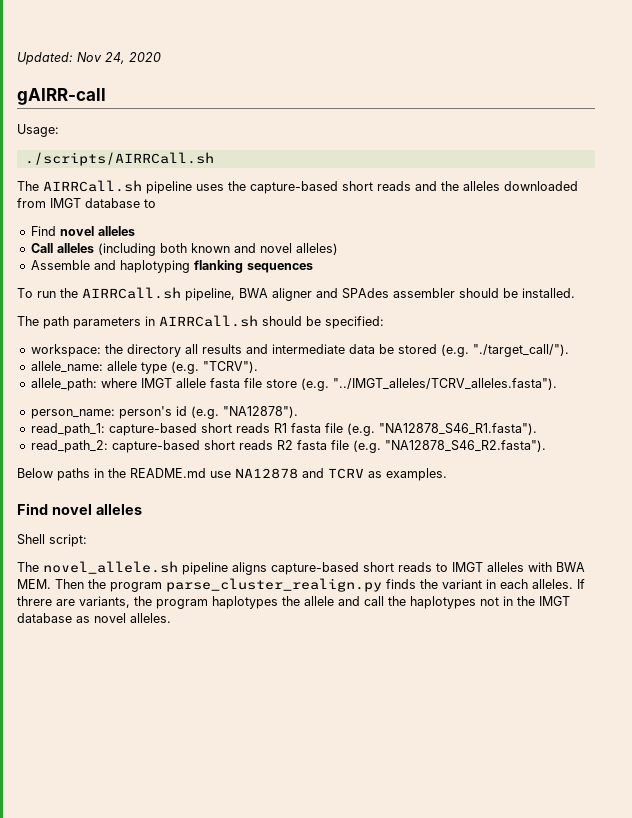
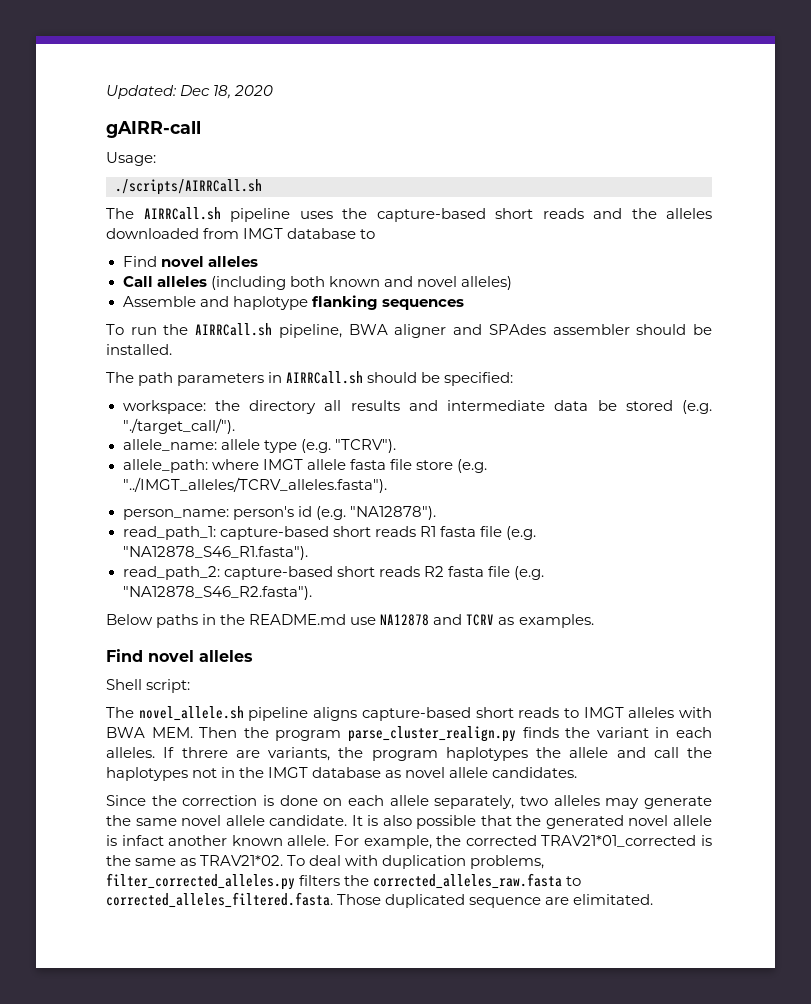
- Updated: Nov 24, 2020
+ Updated: Dec 18, 2020
- Assemble and haplotyping flanking sequences
+ Assemble and haplotype flanking sequences
- If threre are variants, the program haplotypes the allele and call the haplotypes not in the IMGT database as novel alleles.
+ If threre are variants, the program haplotypes the allele and call the haplotypes not in the IMGT database as novel allele candidates.
+ Since the correction is done on each allele separately, two alleles may generate the same novel allele candidate. It is also possible that the generated novel allele is infact another known allele. For example, the corrected TRAV21*01_corrected is the same as TRAV21*02. To deal with duplication problems, filter_corrected_alleles.py filters the corrected_alleles_raw.fasta to corrected_alleles_filtered.fasta. Those duplicated sequence are elimitated.

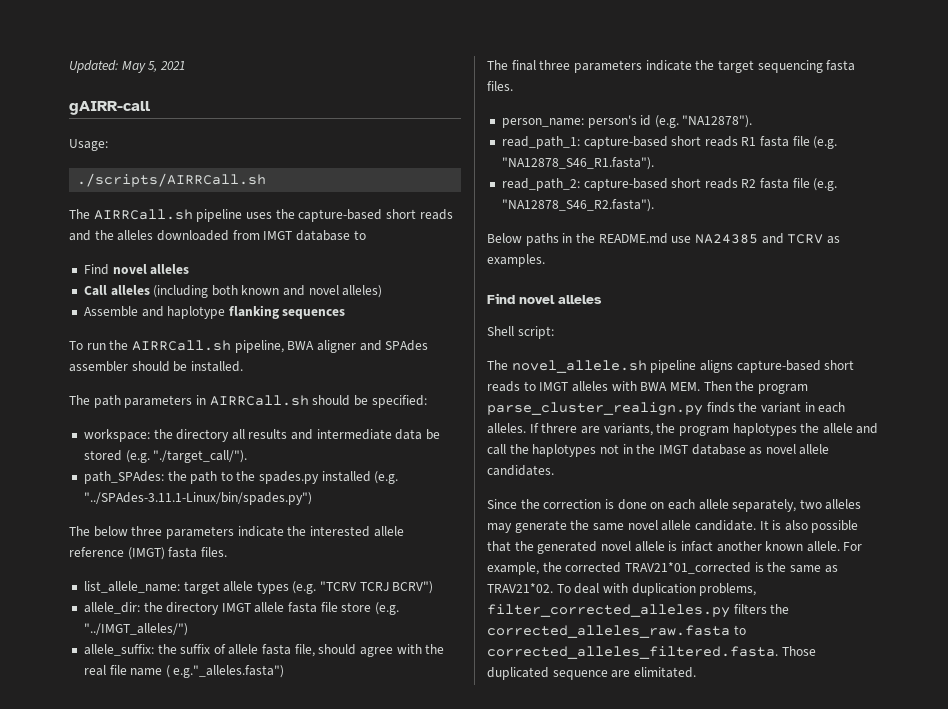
- Updated: Dec 18, 2020
+ Updated: May 5, 2021
- allele_name: allele type (e.g. "TCRV").
- allele_path: where IMGT allele fasta file store (e.g. "../IMGT_alleles/TCRV_alleles.fasta").
+ path_SPAdes: the path to the spades.py installed (e.g. "../SPAdes-3.11.1-Linux/bin/spades.py")
+ The below three parameters indicate the interested allele reference (IMGT) fasta files.
+ list_allele_name: target allele types (e.g. "TCRV TCRJ BCRV")
+ allele_dir: the directory IMGT allele fasta file store (e.g. "../IMGT_alleles/")
+ allele_suffix: the suffix of allele fasta file, should agree with the real file name ( e.g."_alleles.fasta")
+ The final three parameters indicate the target sequencing fasta files.
- Below paths in the README.md use NA12878 and TCRV as examples.
+ Below paths in the README.md use NA24385 and TCRV as examples.

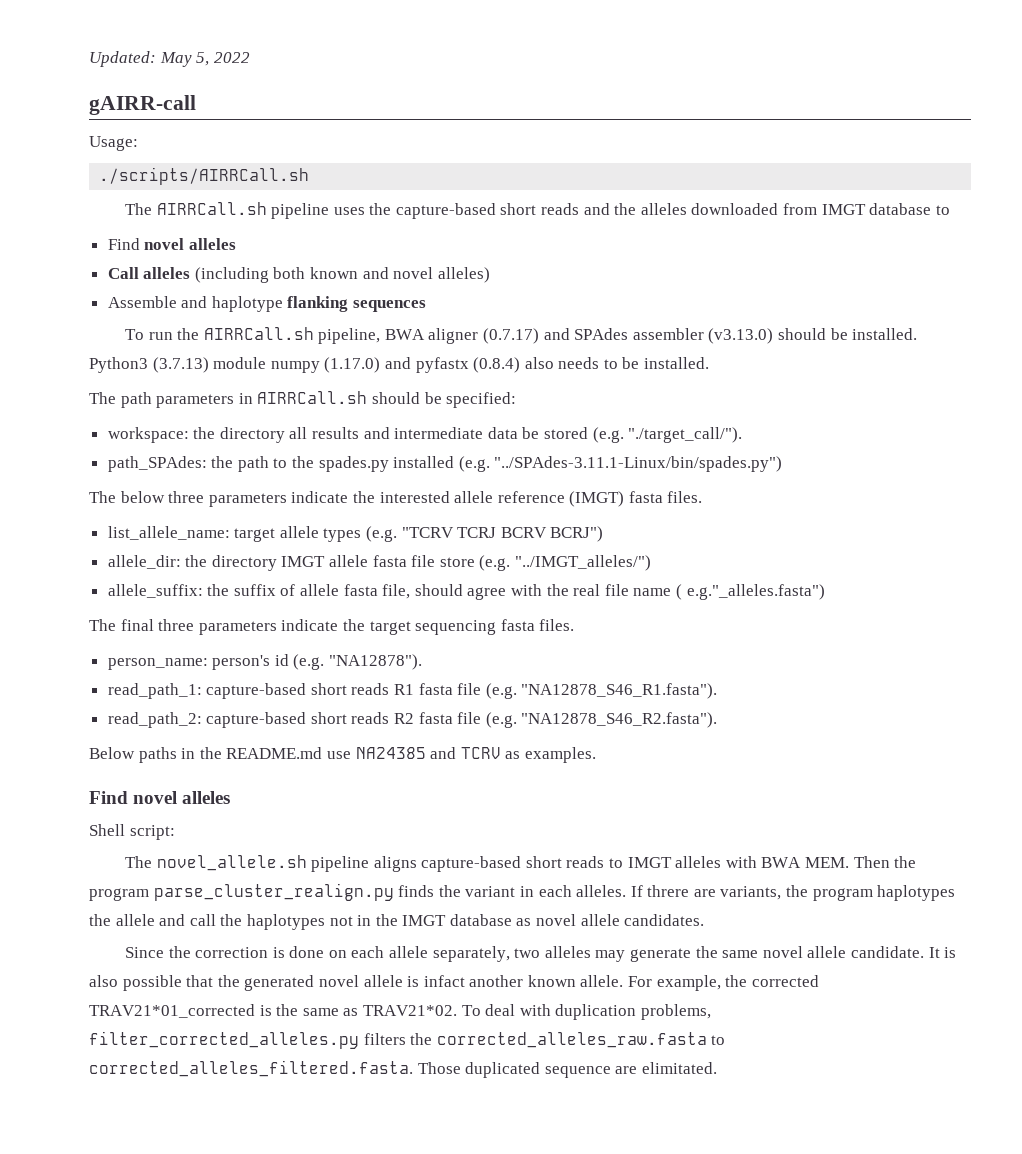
- Updated: May 5, 2021
+ Updated: May 5, 2022
- To run the AIRRCall.sh pipeline, BWA aligner and SPAdes assembler should be installed.
+ To run the AIRRCall.sh pipeline, BWA aligner (0.7.17) and SPAdes assembler (v3.13.0) should be installed. Python3 (3.7.13) module numpy (1.17.0) and pyfastx (0.8.4) also needs to be installed.
- list_allele_name: target allele types (e.g. "TCRV TCRJ BCRV")
+ list_allele_name: target allele types (e.g. "TCRV TCRJ BCRV BCRJ")

